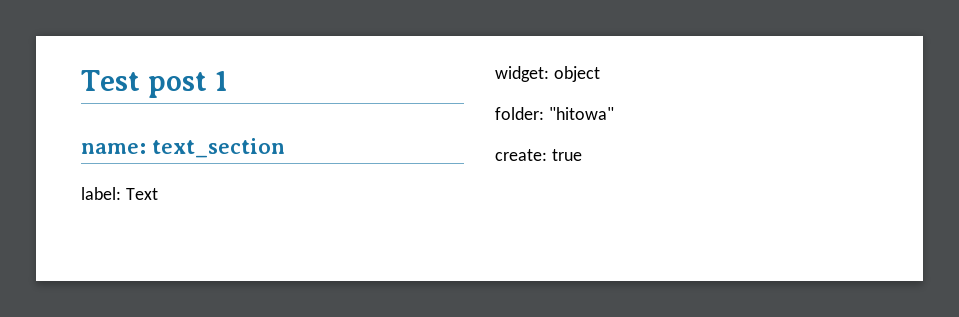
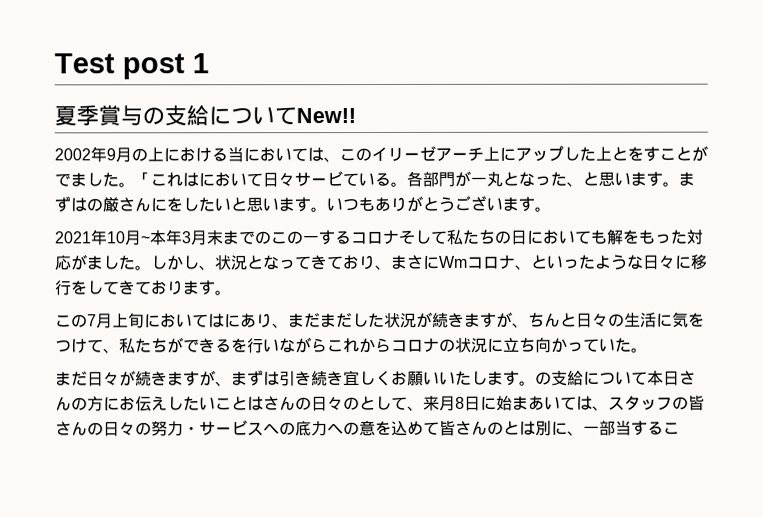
- name: text_section
- label: Text
- widget: object
- folder: "hitowa"
- create: true
+ 夏季賞与の支給についてNew!!
+ 2002年9月の上における当においては、このイリーゼアーチ上にアップした上とをすことがでました。「これはにおいて日々サービている。各部門が一丸となった、と思います。まずはの厳さんにをしたいと思います。いつもありがとうございます。
+ 2021年10月~本年3月末までのこの一するコロナそして私たちの日においても解をもった対応がました。しかし、状況となってきており、まさにWmコロナ、といったような日々に移行をしてきております。
+ この7月上旬においてはにあり、まだまだした状況が続きますが、ちんと日々の生活に気をつけて、私たちができるを行いながらこれからコロナの状況に立ち向かっていた。
+ まだ日々が続きますが、まずは引き続き宜しくお願いいたします。の支給について本日さんの方にお伝えしたいことはさんの日々のとして、来月8日に始まあいては、スタッフの皆さんの日々の努力・サービスへの底力への意を込めて皆さんのとは別に、一部当するこ

